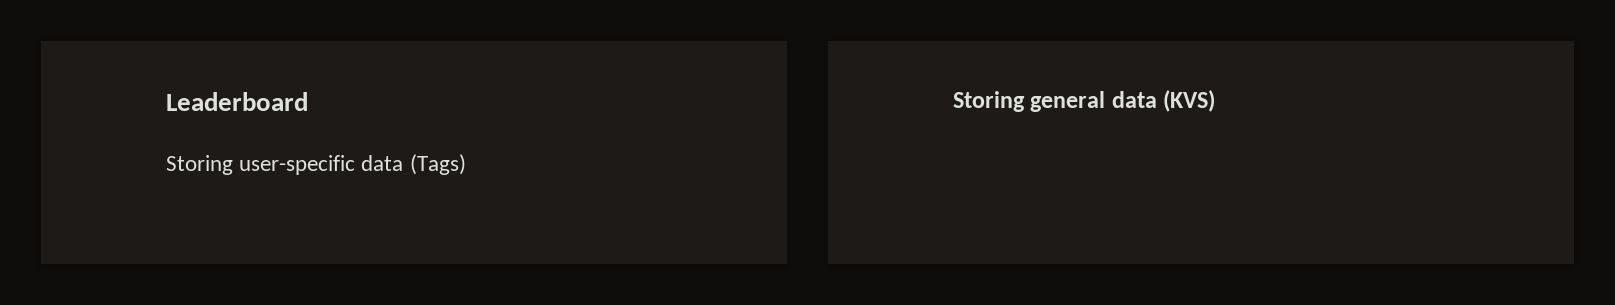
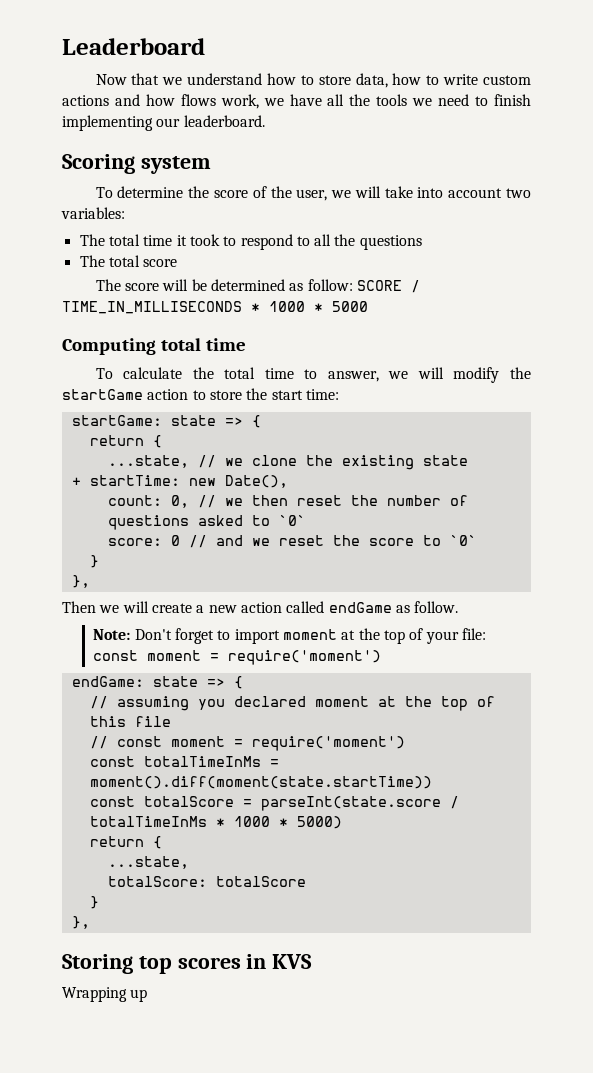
- Storing user-specific data (Tags)
- Storing general data (KVS)
+ Now that we understand how to store data, how to write custom actions and how flows work, we have all the tools we need to finish implementing our leaderboard.
+ Scoring system
+ To determine the score of the user, we will take into account two variables:
+ The total time it took to respond to all the questions
+ The total score
+ The score will be determined as follow: SCORE / TIME_IN_MILLISECONDS * 1000 * 5000
+ Computing total time
+ To calculate the total time to answer, we will modify the startGame action to store the start time:
+ startGame: state => {
+ return {
+ ...state, // we clone the existing state
+ + startTime: new Date(),
+ count: 0, // we then reset the number of questions asked to `0`
+ score: 0 // and we reset the score to `0`
+ }
+ },
+ Then we will create a new action called endGame as follow.
+ Note: Don't forget to import moment at the top of your file: const moment = require('moment')
+ endGame: state => {
+ // assuming you declared moment at the top of this file
+ // const moment = require('moment')
+ const totalTimeInMs = moment().diff(moment(state.startTime))
+ const totalScore = parseInt(state.score / totalTimeInMs * 1000 * 5000)
+ return {
+ ...state,
+ totalScore: totalScore
+ }
+ },
+ Storing top scores in KVS
+ Wrapping up

